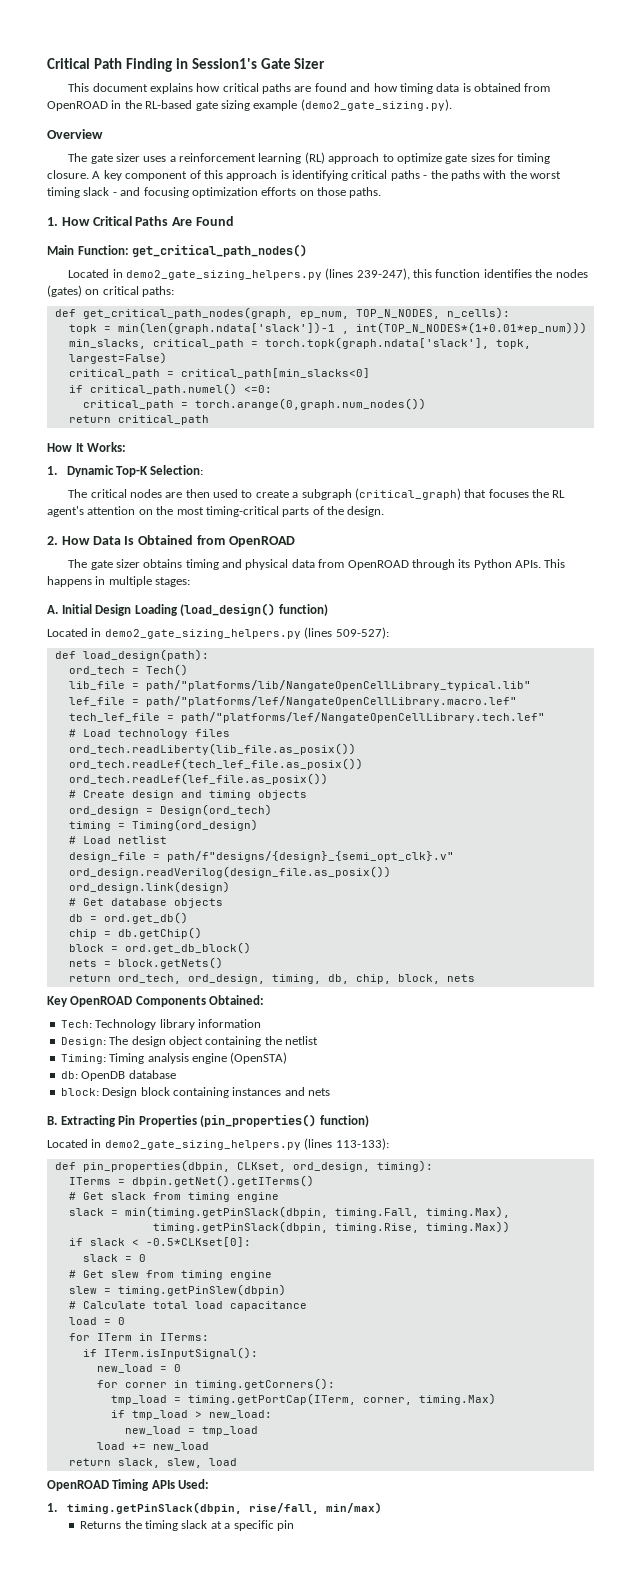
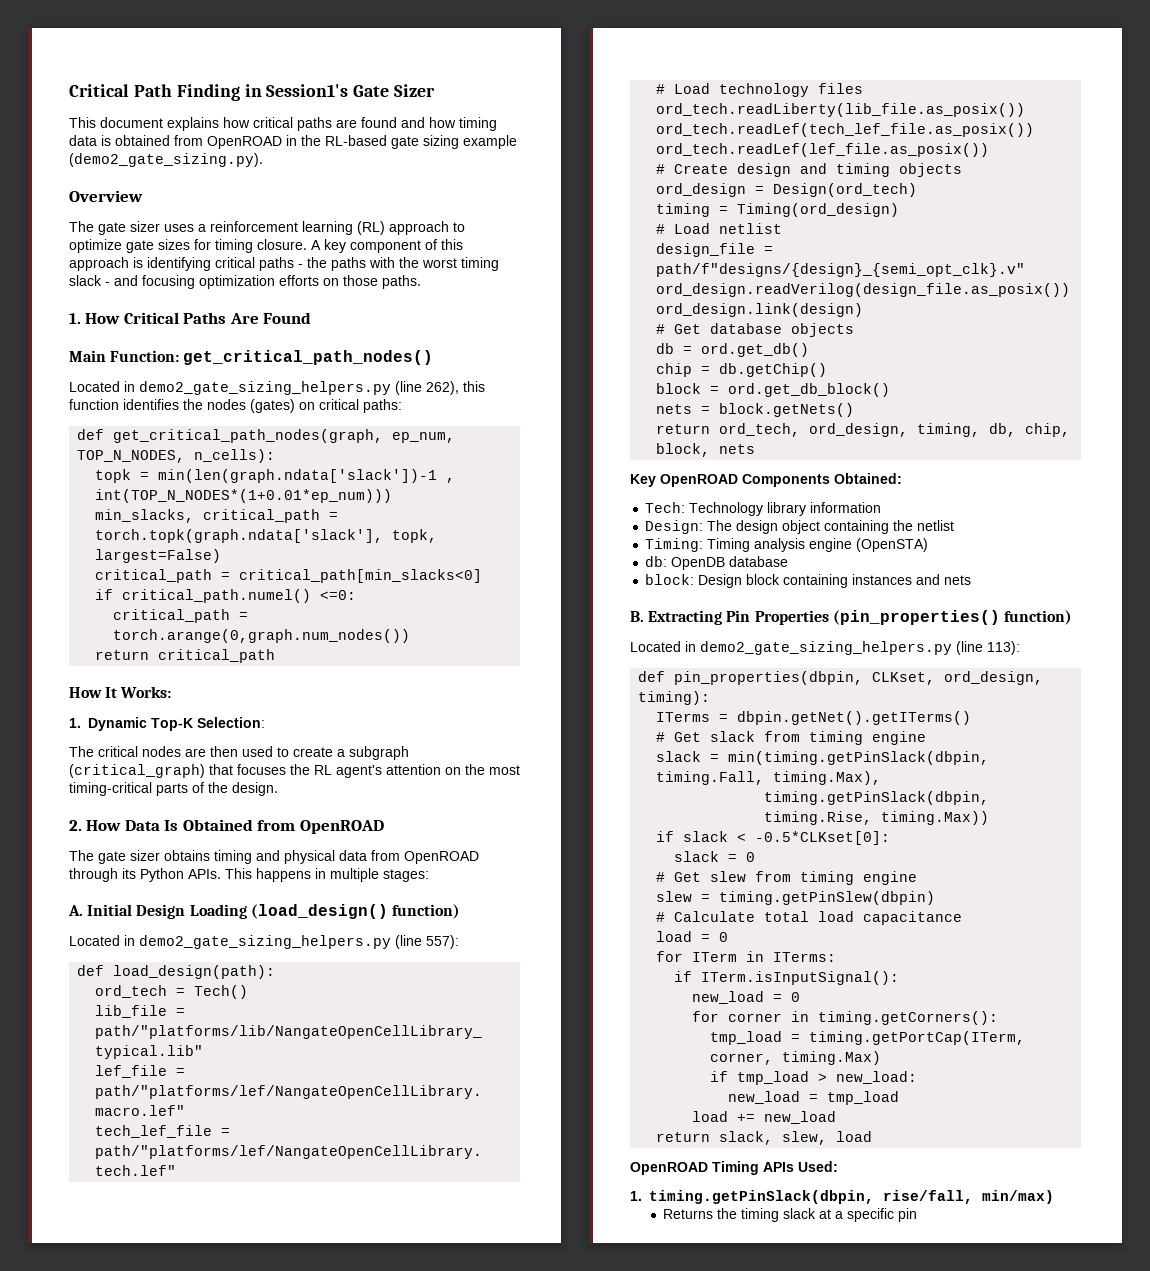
- Located in demo2_gate_sizing_helpers.py (lines 239-247), this function identifies the nodes (gates) on critical paths:
+ Located in demo2_gate_sizing_helpers.py (line 262), this function identifies the nodes (gates) on critical paths:
- Located in demo2_gate_sizing_helpers.py (lines 509-527):
+ Located in demo2_gate_sizing_helpers.py (line 557):
- Located in demo2_gate_sizing_helpers.py (lines 113-133):
+ Located in demo2_gate_sizing_helpers.py (line 113):

